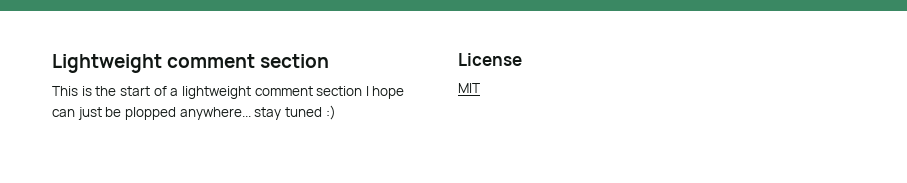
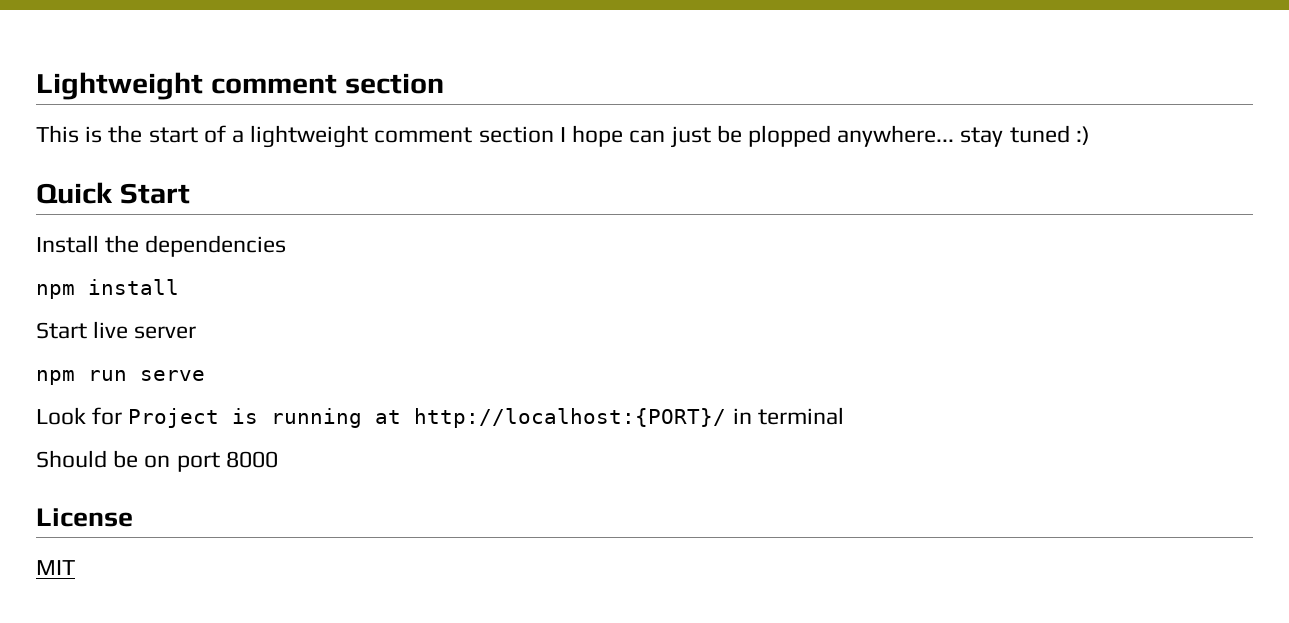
+ Quick Start
+ Install the dependencies
+ npm install
+ Start live server
+ npm run serve
+ Look for Project is running at http://localhost:{PORT}/ in terminal
+ Should be on port 8000

